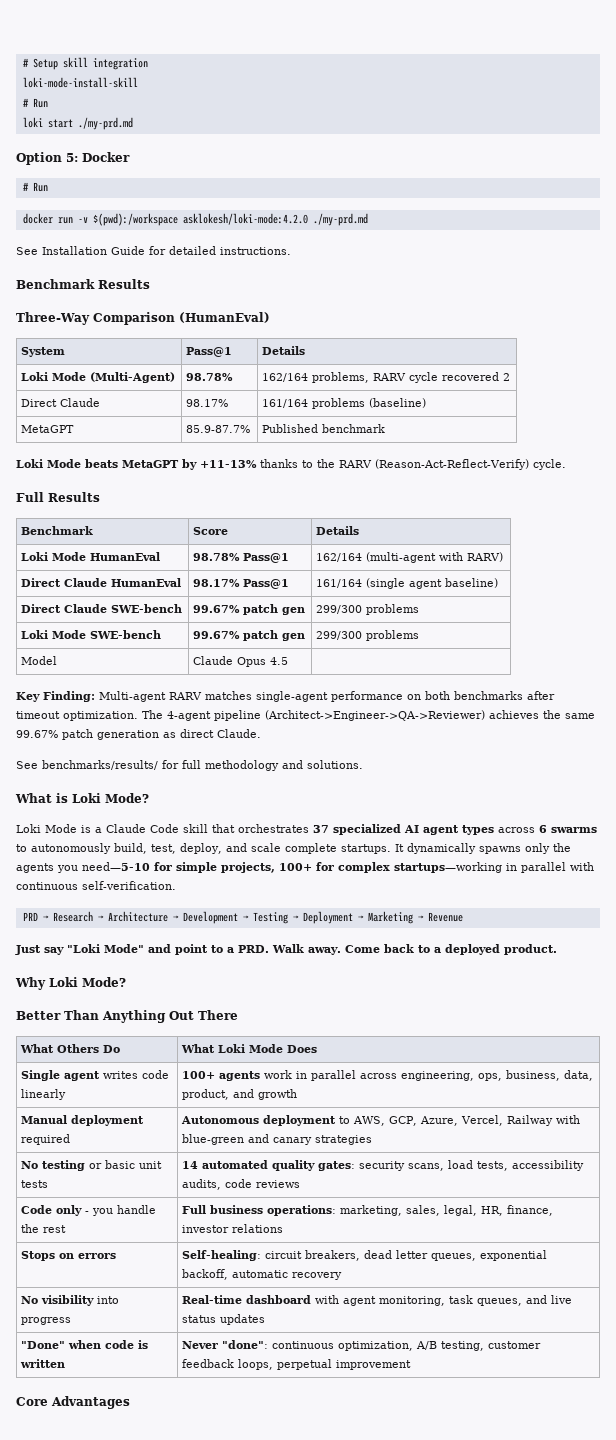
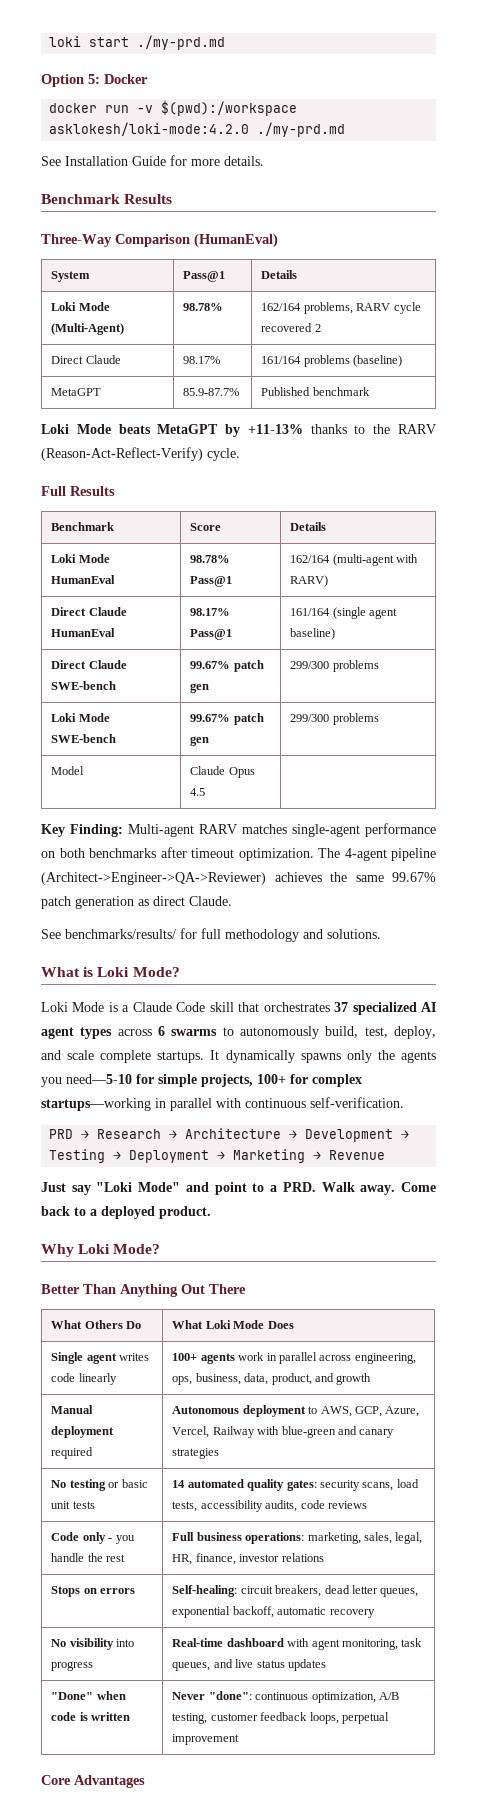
- # Setup skill integration
- loki-mode-install-skill
- # Run
  Option 5: Docker
- # Run
- See Installation Guide for detailed instructions.
+ See Installation Guide for more details.

